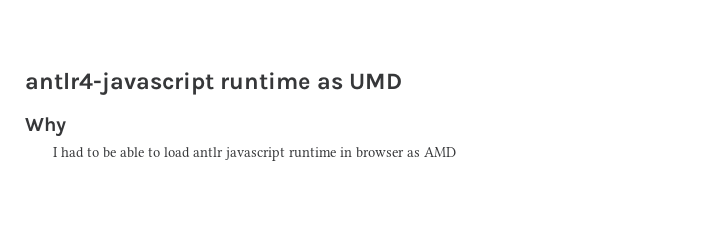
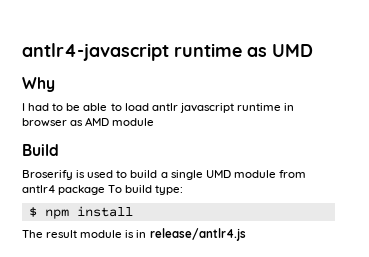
- I had to be able to load antlr javascript runtime in browser as AMD
+ I had to be able to load antlr javascript runtime in browser as AMD module
+ Build
+ Broserify is used to build a single UMD module from antlr4 package To build type:
+ $ npm install
+ The result module is in release/antlr4.js

